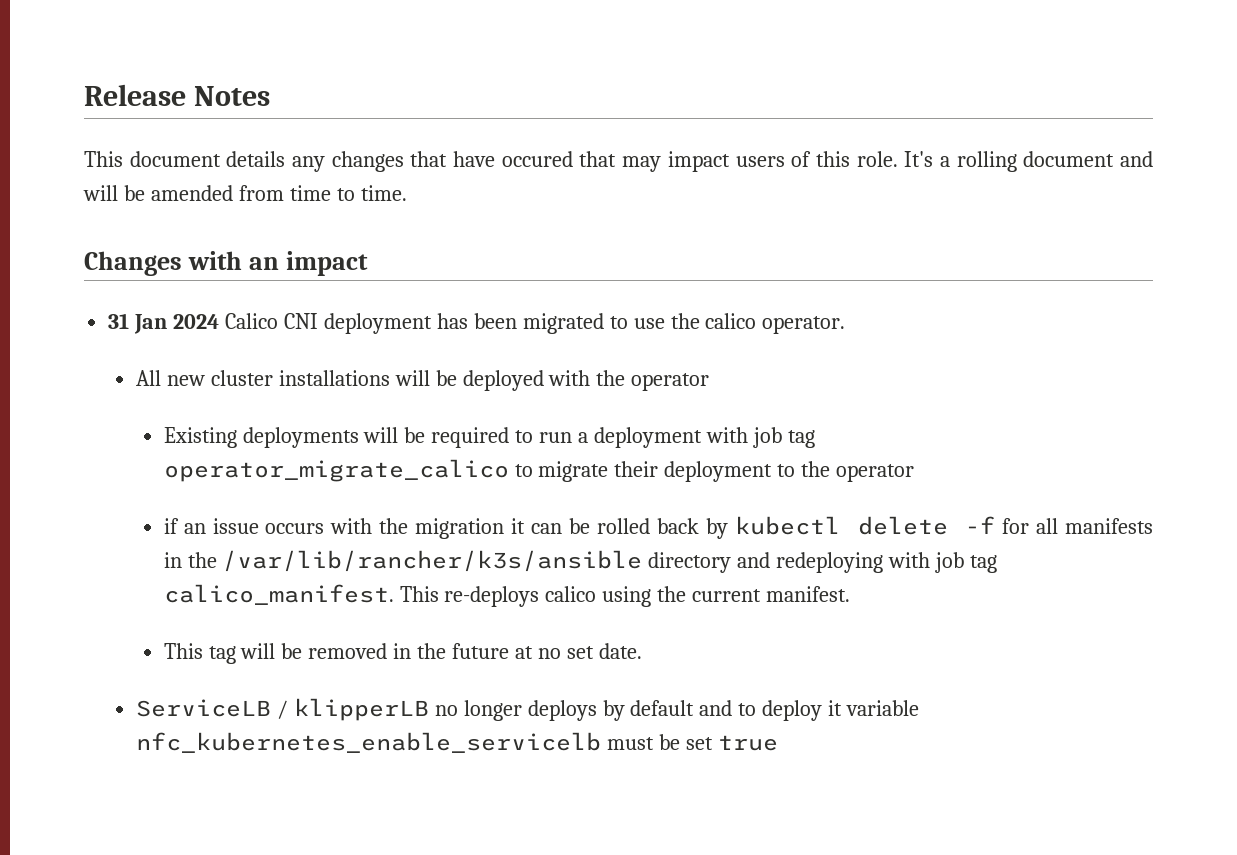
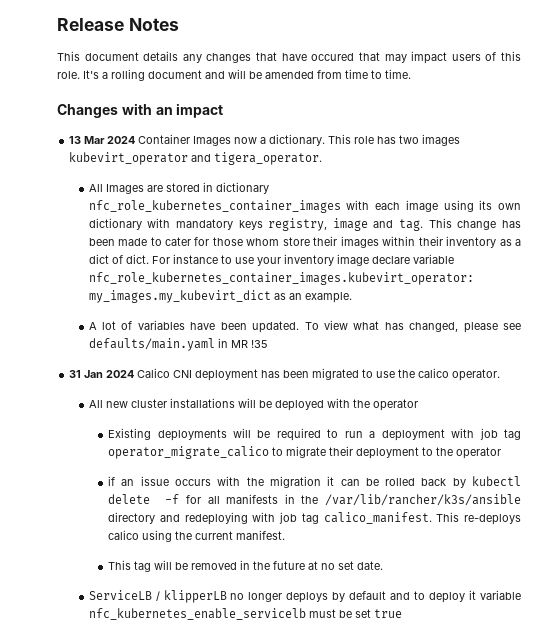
+ 13 Mar 2024 Container Images now a dictionary. This role has two images kubevirt_operator and tigera_operator.
+ All Images are stored in dictionary nfc_role_kubernetes_container_images with each image using its own dictionary with mandatory keys registry, image and tag. This change has been made to cater for those whom store their images within their inventory as a dict of dict. For instance to use your inventory image declare variable nfc_role_kubernetes_container_images.kubevirt_operator: my_images.my_kubevirt_dict as an example.
+ A lot of variables have been updated. To view what has changed, please see defaults/main.yaml in MR !35

